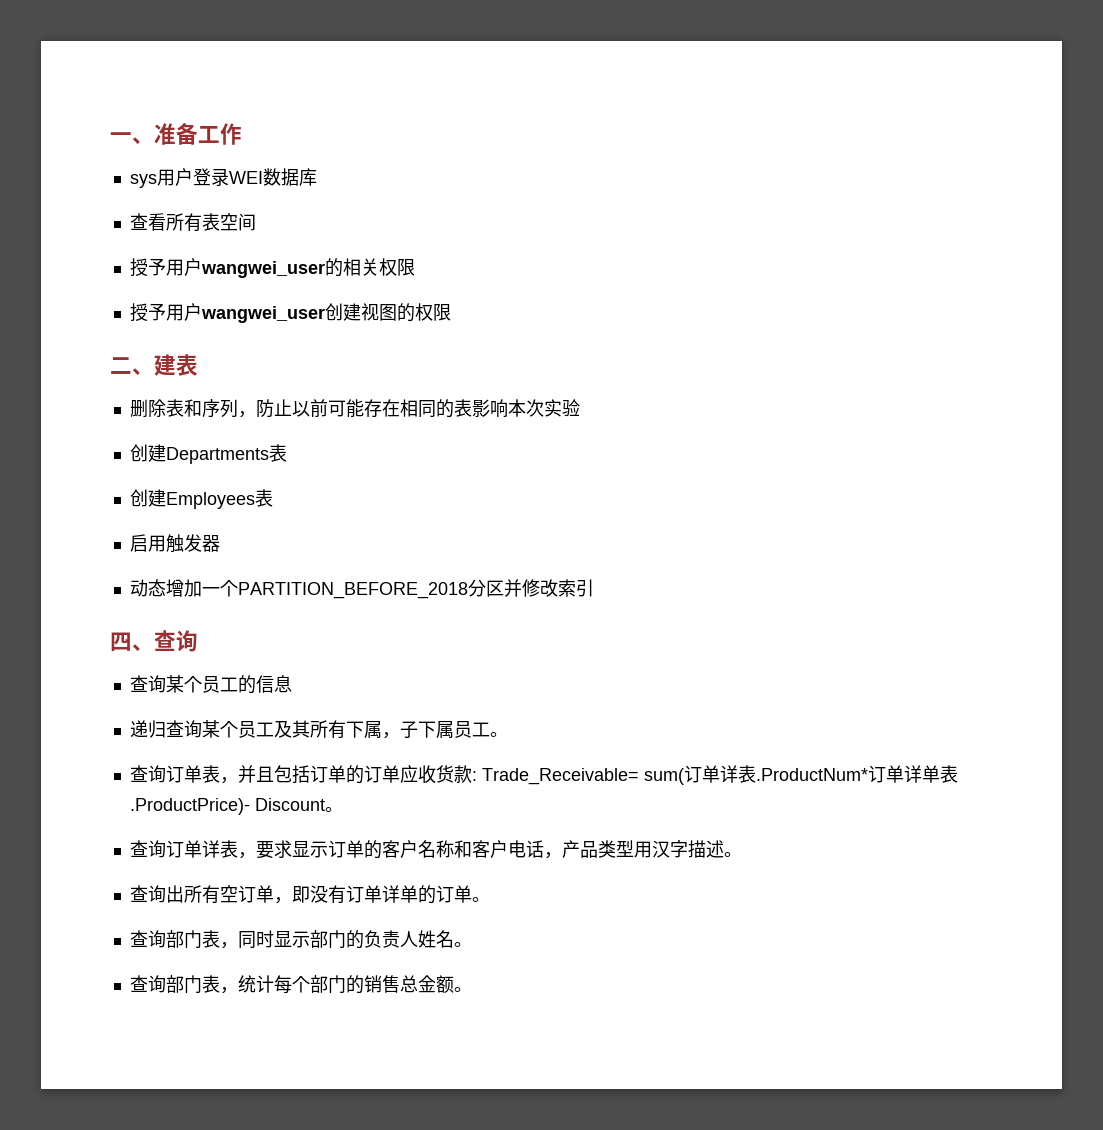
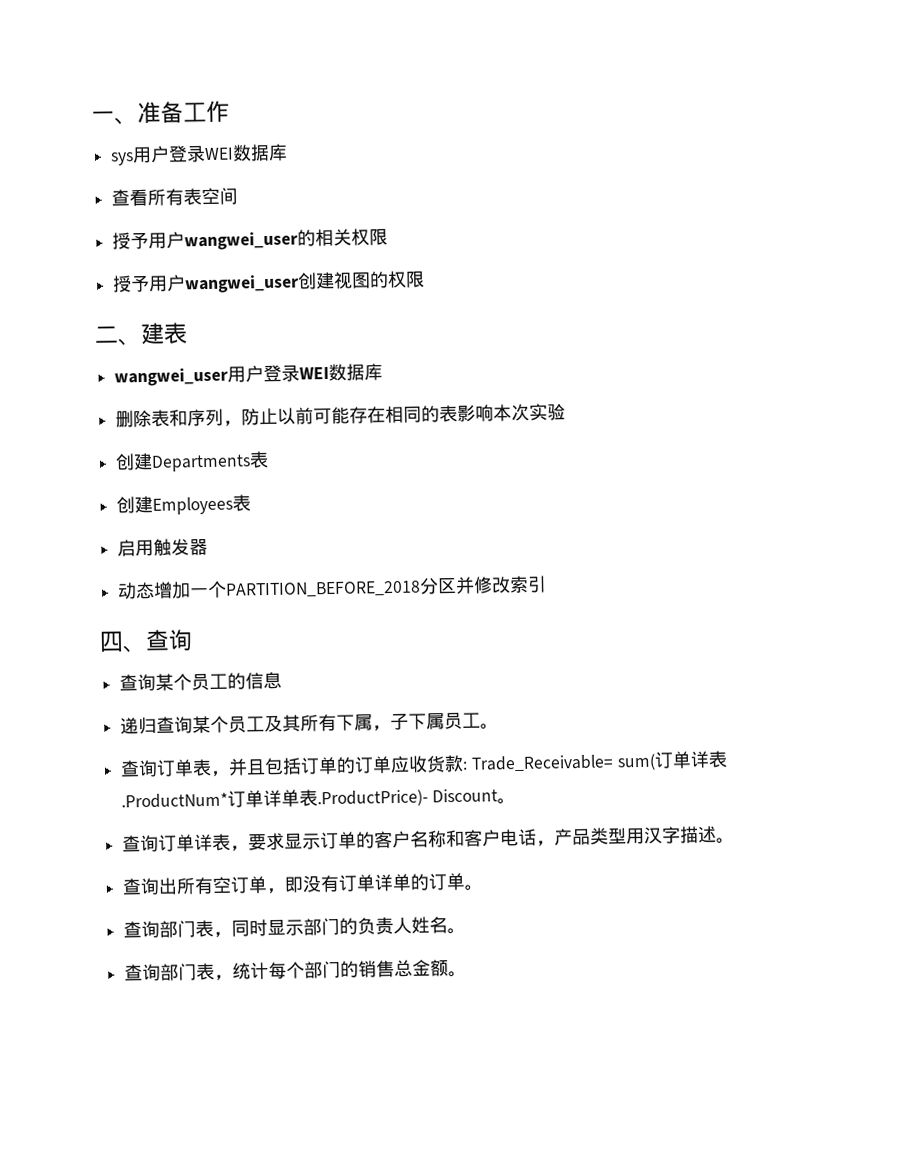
+ wangwei_user用户登录WEI数据库

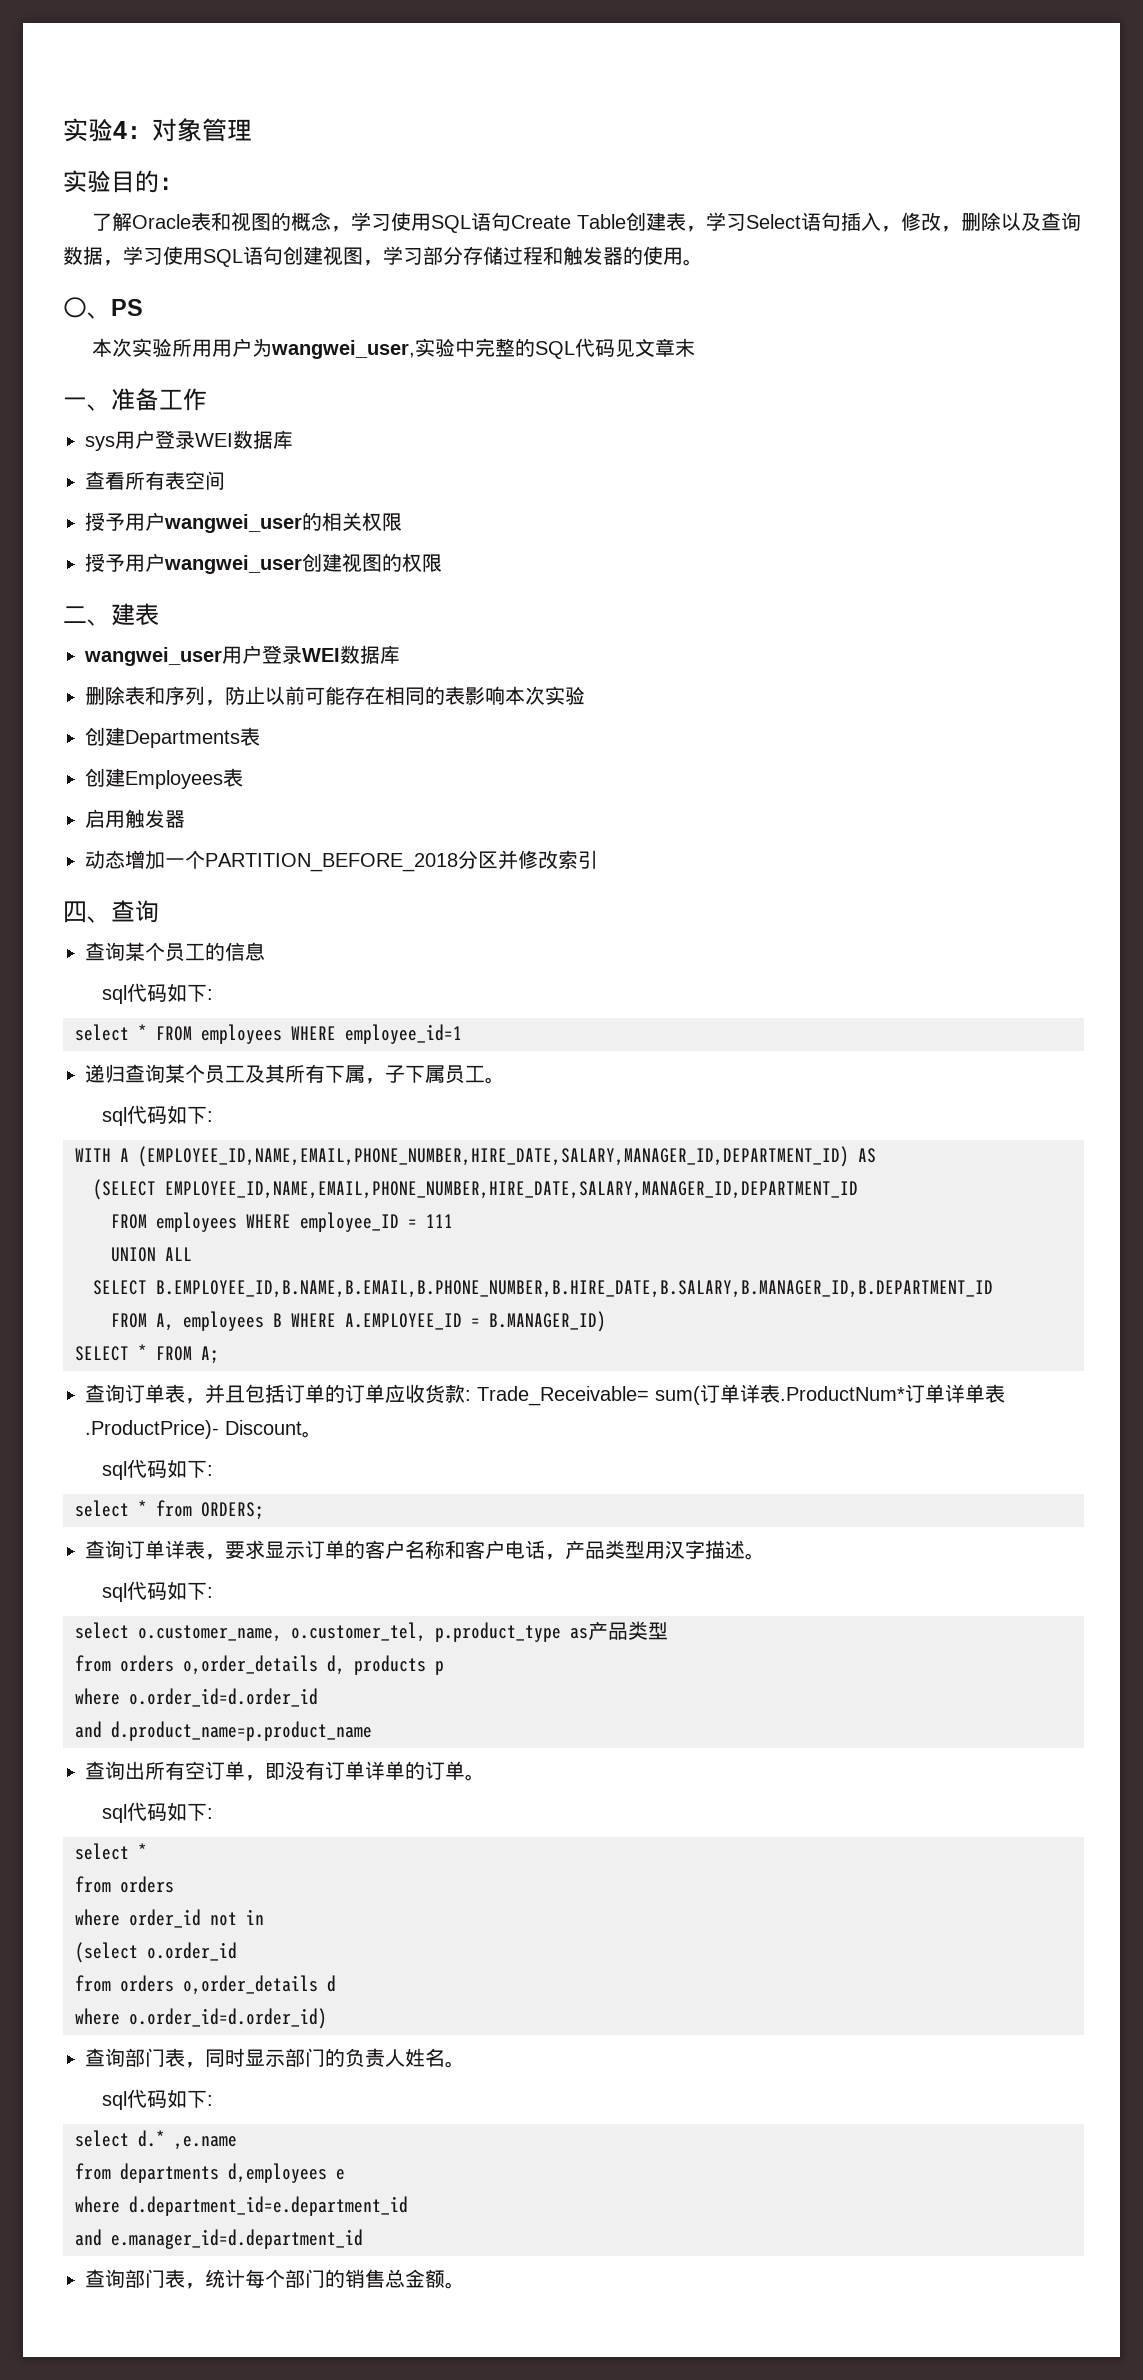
+ 实验4：对象管理
+ 实验目的：
+ 了解Oracle表和视图的概念，学习使用SQL语句Create Table创建表，学习Select语句插入，修改，删除以及查询数据，学习使用SQL语句创建视图，学习部分存储过程和触发器的使用。
+ 〇、PS
+ 本次实验所用用户为wangwei_user,实验中完整的SQL代码见文章末
  查询某个员工的信息
+ sql代码如下:
+ select * FROM employees WHERE employee_id=1
  递归查询某个员工及其所有下属，子下属员工。
+ sql代码如下:
+ WITH A (EMPLOYEE_ID,NAME,EMAIL,PHONE_NUMBER,HIRE_DATE,SALARY,MANAGER_ID,DEPARTMENT_ID) AS
+ (SELECT EMPLOYEE_ID,NAME,EMAIL,PHONE_NUMBER,HIRE_DATE,SALARY,MANAGER_ID,DEPARTMENT_ID
+ FROM employees WHERE employee_ID = 111
+ UNION ALL
+ SELECT B.EMPLOYEE_ID,B.NAME,B.EMAIL,B.PHONE_NUMBER,B.HIRE_DATE,B.SALARY,B.MANAGER_ID,B.DEPARTMENT_ID
+ FROM A, employees B WHERE A.EMPLOYEE_ID = B.MANAGER_ID)
+ SELECT * FROM A;
  查询订单表，并且包括订单的订单应收货款: Trade_Receivable= sum(订单详表.ProductNum*订单详单表.ProductPrice)- Discount。
+ sql代码如下:
+ select * from ORDERS;
  查询订单详表，要求显示订单的客户名称和客户电话，产品类型用汉字描述。
+ sql代码如下:
+ select o.customer_name, o.customer_tel, p.product_type as产品类型
+ from orders o,order_details d, products p
+ where o.order_id=d.order_id
+ and d.product_name=p.product_name
  查询出所有空订单，即没有订单详单的订单。
+ sql代码如下:
+ select *
+ from orders
+ where order_id not in
+ (select o.order_id
+ from orders o,order_details d
+ where o.order_id=d.order_id)
  查询部门表，同时显示部门的负责人姓名。
+ sql代码如下:
+ select d.* ,e.name
+ from departments d,employees e
+ where d.department_id=e.department_id
+ and e.manager_id=d.department_id

